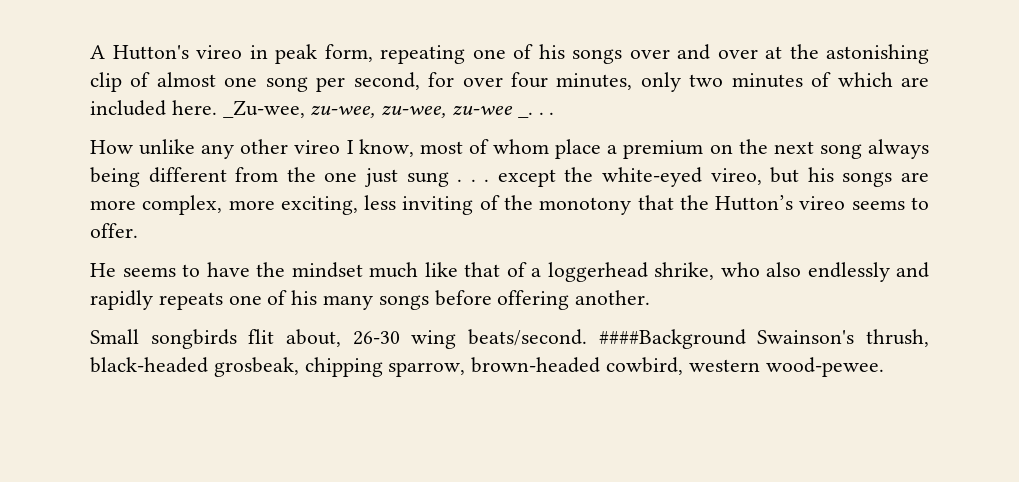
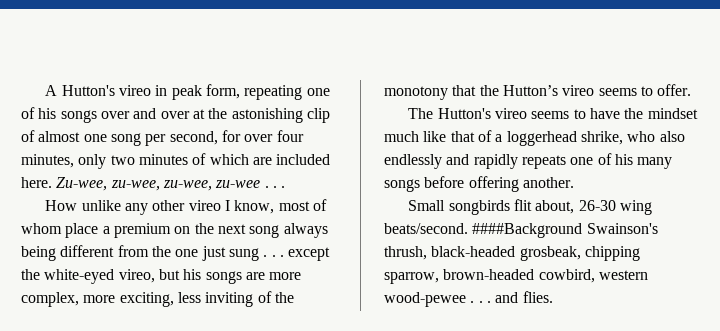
- _Zu-wee, zu-wee, zu-wee, zu-wee _. . .
+ Zu-wee, zu-wee, zu-wee, zu-wee . . .
- He seems to have the mindset much like that of a loggerhead shrike, who also endlessly and rapidly repeats one of his many songs before offering another.
+ The Hutton's vireo seems to have the mindset much like that of a loggerhead shrike, who also endlessly and rapidly repeats one of his many songs before offering another.
- ####Background Swainson's thrush, black-headed grosbeak, chipping sparrow, brown-headed cowbird, western wood-pewee.
+ ####Background Swainson's thrush, black-headed grosbeak, chipping sparrow, brown-headed cowbird, western wood-pewee . . . and flies.

